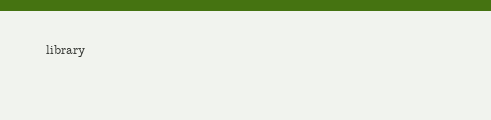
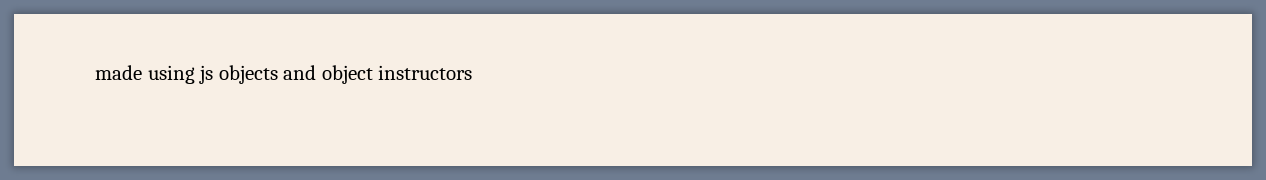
- library
+ made using js objects and object instructors

